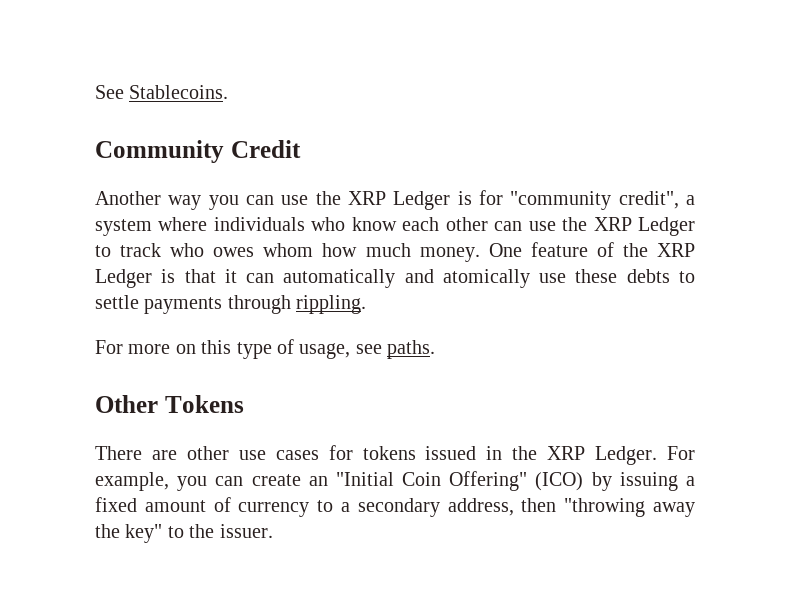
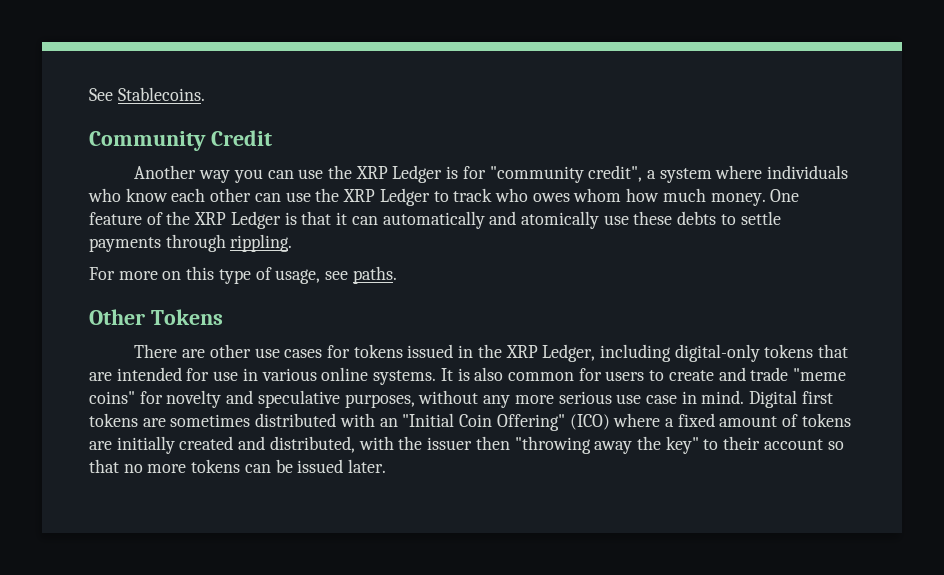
- There are other use cases for tokens issued in the XRP Ledger. For example, you can create an "Initial Coin Offering" (ICO) by issuing a fixed amount of currency to a secondary address, then "throwing away the key" to the issuer.
+ There are other use cases for tokens issued in the XRP Ledger, including digital-only tokens that are intended for use in various online systems. It is also common for users to create and trade "meme coins" for novelty and speculative purposes, without any more serious use case in mind. Digital first tokens are sometimes distributed with an "Initial Coin Offering" (ICO) where a fixed amount of tokens are initially created and distributed, with the issuer then "throwing away the key" to their account so that no more tokens can be issued later.

